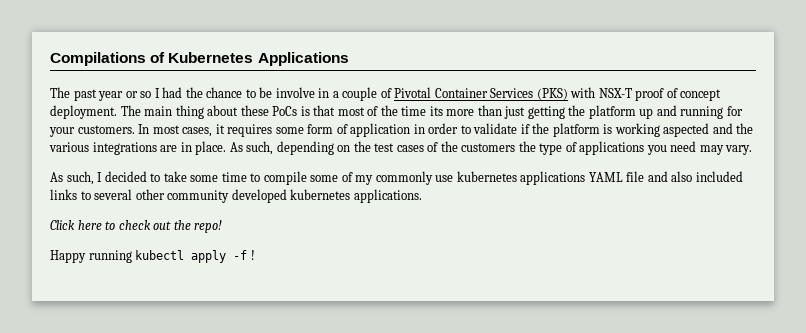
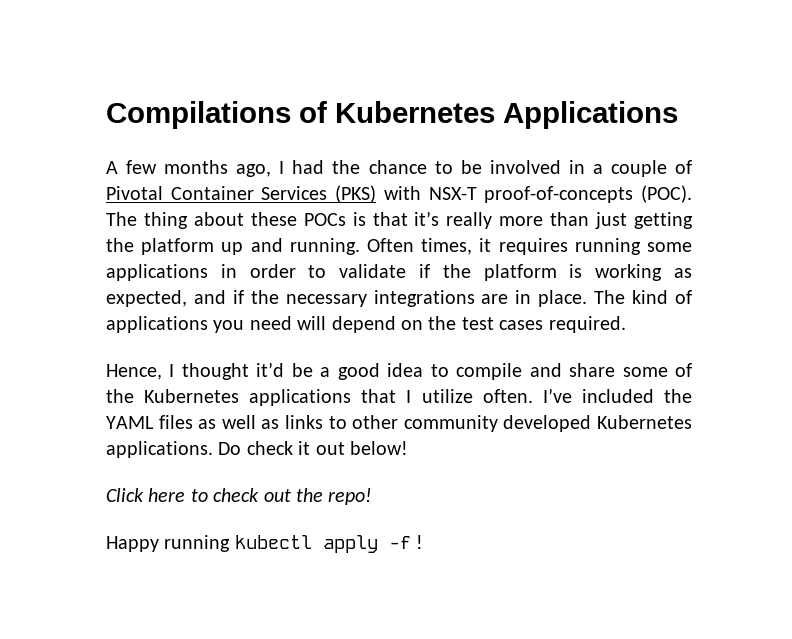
- The past year or so I had the chance to be involve in a couple of Pivotal Container Services (PKS) with NSX-T proof of concept deployment. The main thing about these PoCs is that most of the time its more than just getting the platform up and running for your customers. In most cases, it requires some form of application in order to validate if the platform is working aspected and the various integrations are in place. As such, depending on the test cases of the customers the type of applications you need may vary.
- As such, I decided to take some time to compile some of my commonly use kubernetes applications YAML file and also included links to several other community developed kubernetes applications.
+ A few months ago, I had the chance to be involved in a couple of Pivotal Container Services (PKS) with NSX-T proof-of-concepts (POC). The thing about these POCs is that it’s really more than just getting the platform up and running. Often times, it requires running some applications in order to validate if the platform is working as expected, and if the necessary integrations are in place. The kind of applications you need will depend on the test cases required.
+ Hence, I thought it’d be a good idea to compile and share some of the Kubernetes applications that I utilize often. I’ve included the YAML files as well as links to other community developed Kubernetes applications. Do check it out below!

